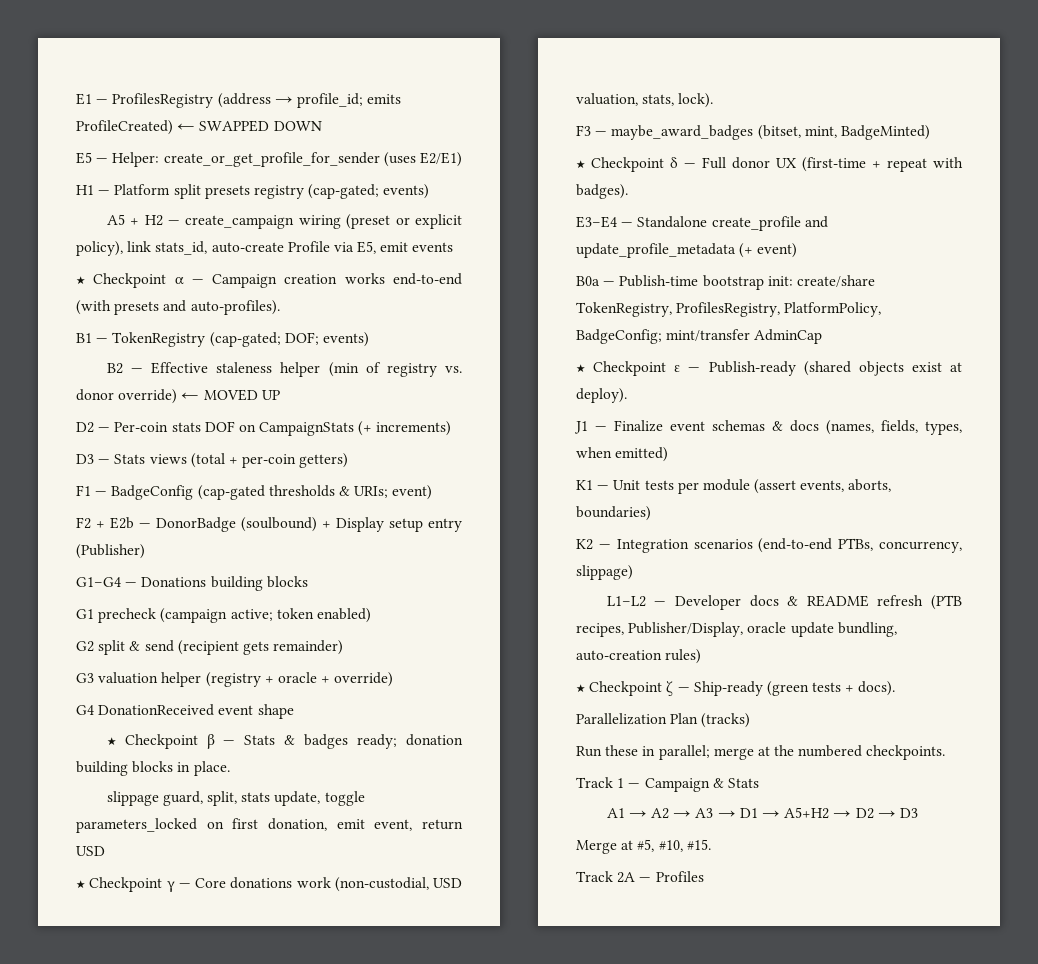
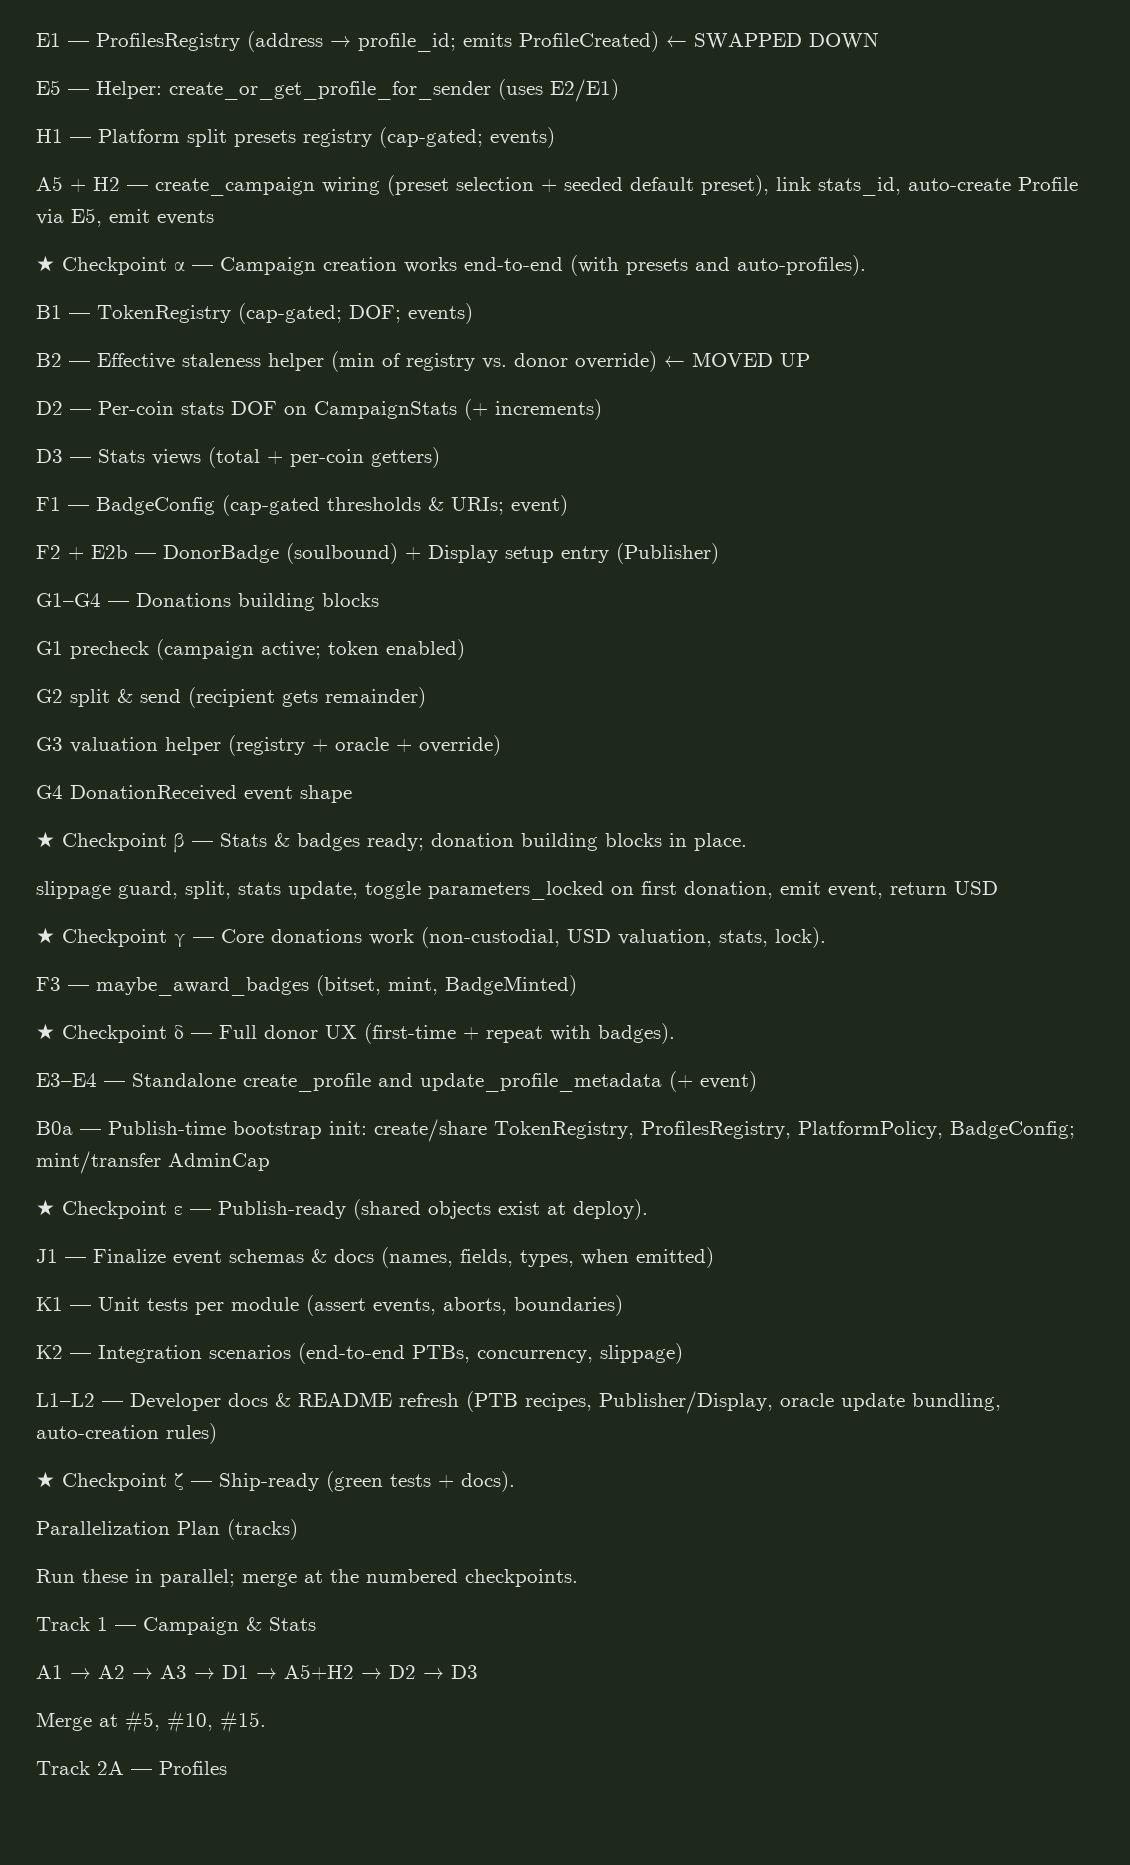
- A5 + H2 — create_campaign wiring (preset or explicit policy), link stats_id, auto‑create Profile via E5, emit events
+ A5 + H2 — create_campaign wiring (preset selection + seeded default preset), link stats_id, auto‑create Profile via E5, emit events

